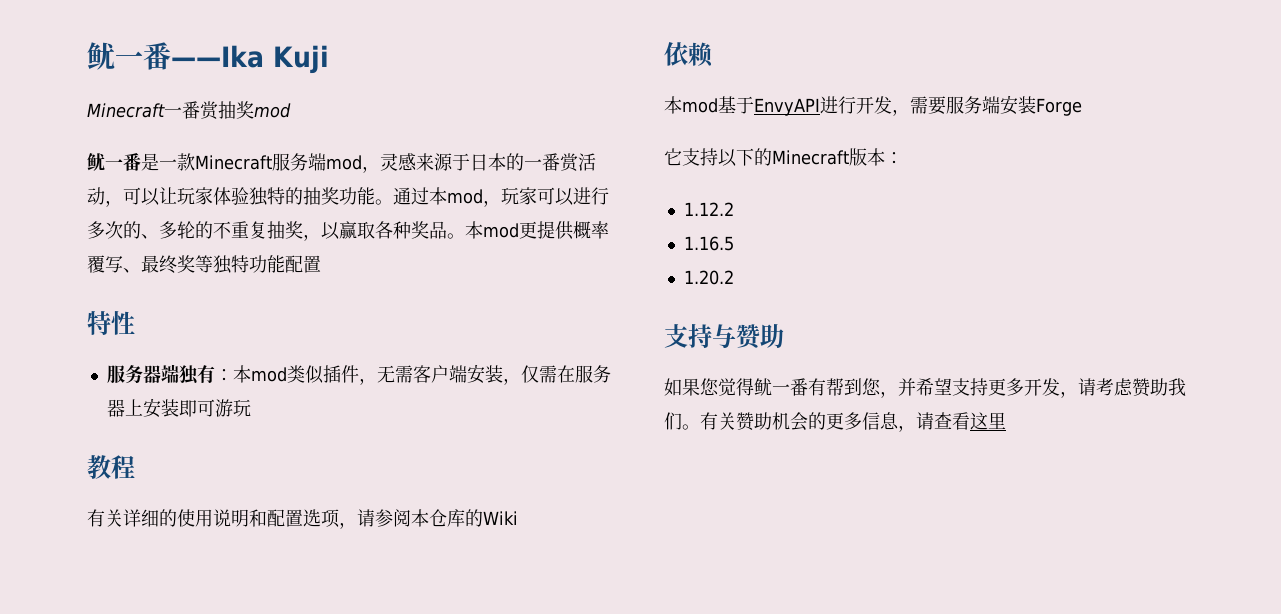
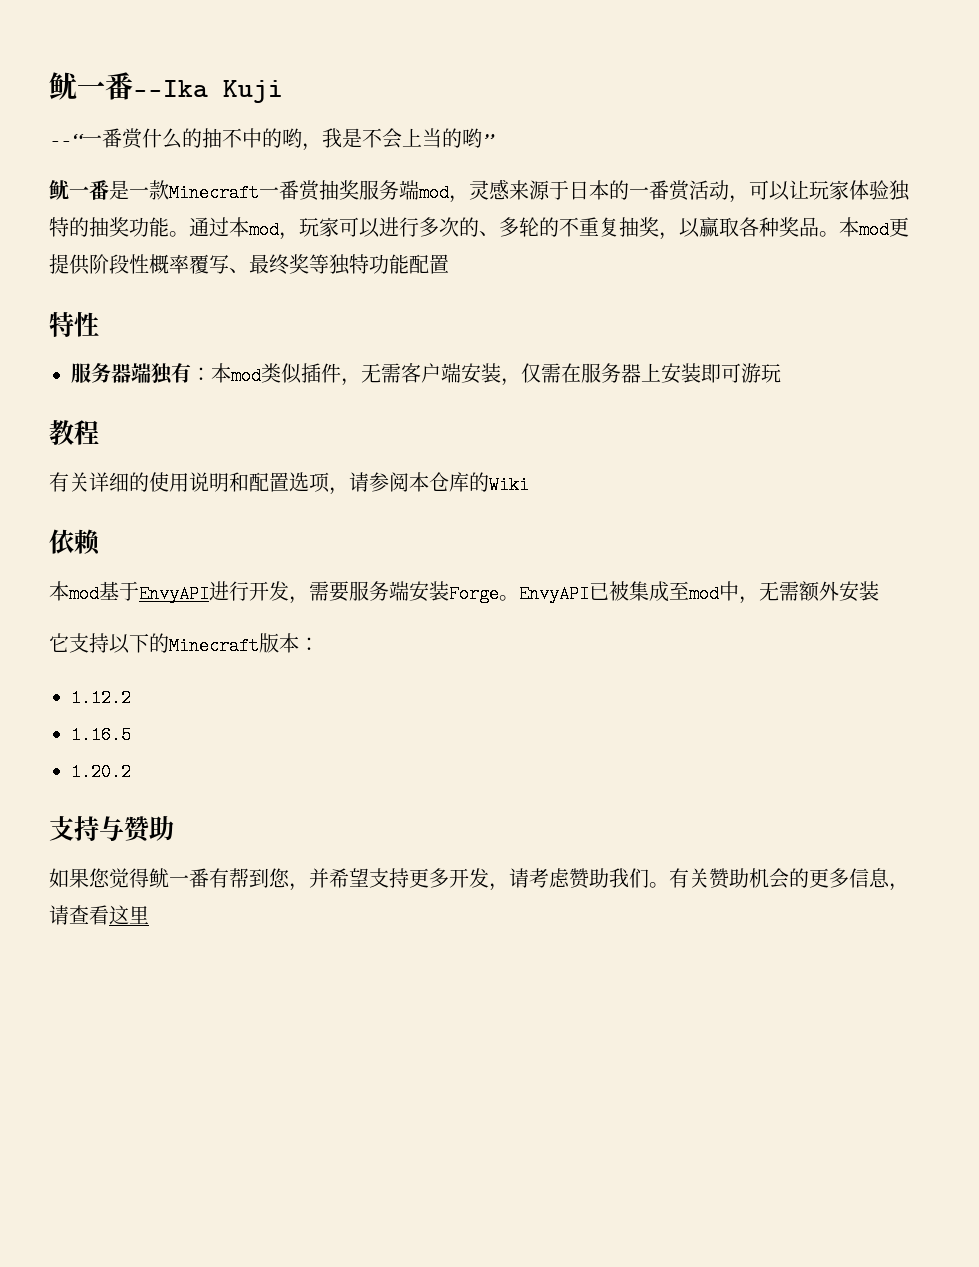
- Minecraft一番赏抽奖mod
+ ——“一番赏什么的抽不中的哟，我是不会上当的哟”
- 鱿一番是一款Minecraft服务端mod，灵感来源于日本的一番赏活动，可以让玩家体验独特的抽奖功能。
+ 鱿一番是一款Minecraft一番赏抽奖服务端mod，灵感来源于日本的一番赏活动，可以让玩家体验独特的抽奖功能。
- 本mod更提供概率覆写、最终奖等独特功能配置
+ 本mod更提供阶段性概率覆写、最终奖等独特功能配置
- 本mod基于EnvyAPI进行开发，需要服务端安装Forge
+ 本mod基于EnvyAPI进行开发，需要服务端安装Forge。EnvyAPI已被集成至mod中，无需额外安装

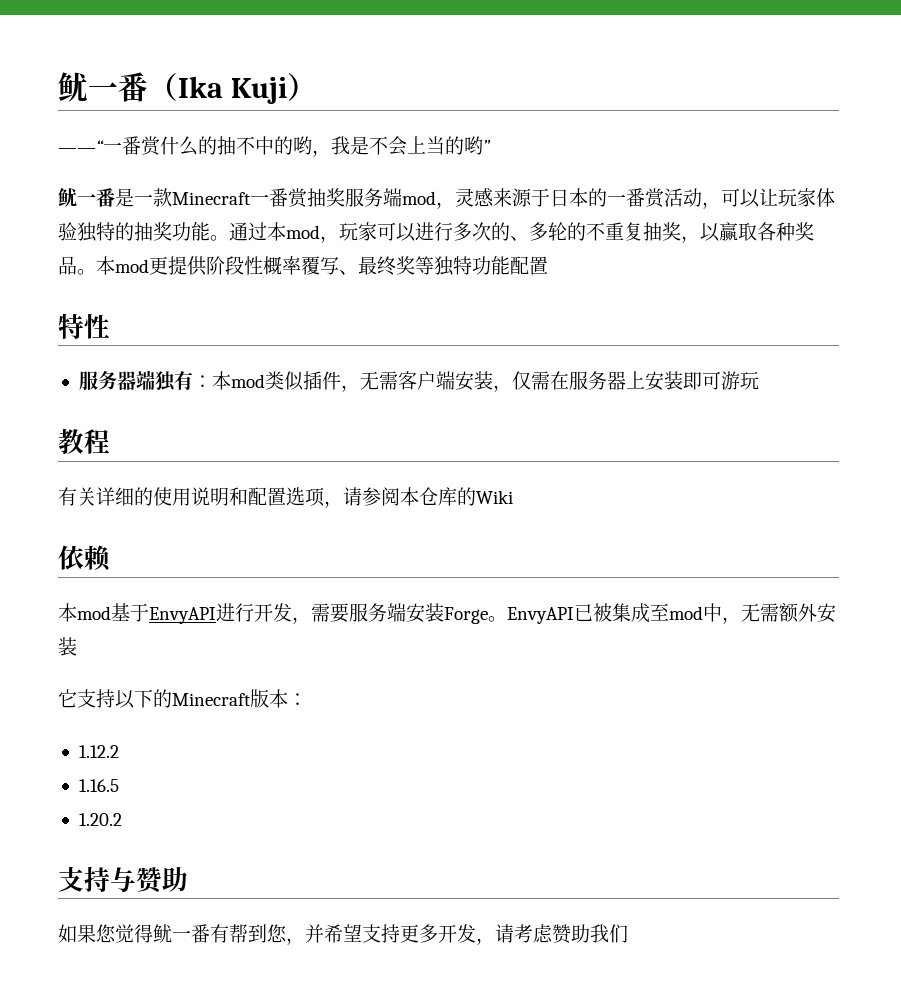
- 鱿一番——Ika Kuji
+ 鱿一番（Ika Kuji）
- 如果您觉得鱿一番有帮到您，并希望支持更多开发，请考虑赞助我们。有关赞助机会的更多信息，请查看这里
+ 如果您觉得鱿一番有帮到您，并希望支持更多开发，请考虑赞助我们

